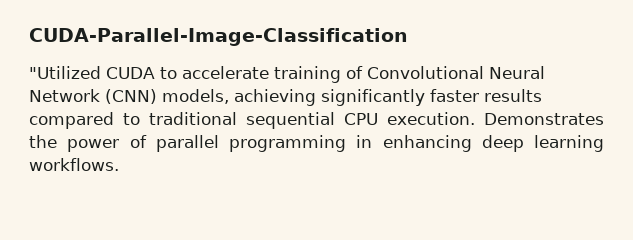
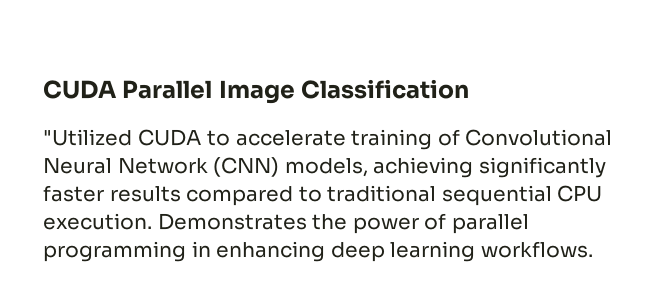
- CUDA-Parallel-Image-Classification
+ CUDA Parallel Image Classification

